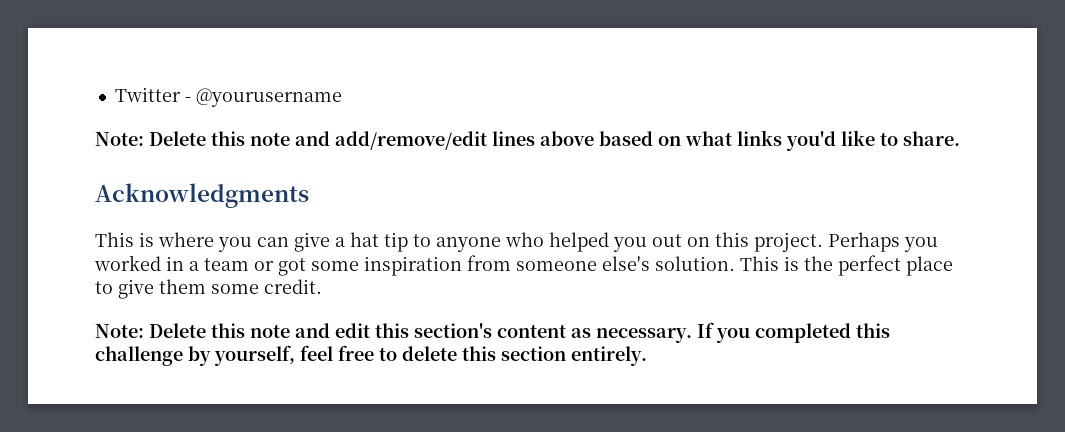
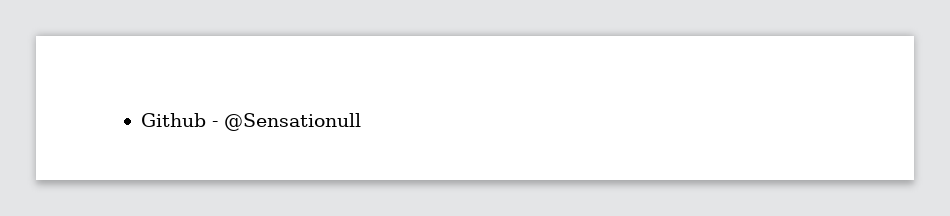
- Twitter - @yourusername
- Note: Delete this note and add/remove/edit lines above based on what links you'd like to share.
- Acknowledgments
- This is where you can give a hat tip to anyone who helped you out on this project. Perhaps you worked in a team or got some inspiration from someone else's solution. This is the perfect place to give them some credit.
- Note: Delete this note and edit this section's content as necessary. If you completed this challenge by yourself, feel free to delete this section entirely.
+ Github - @Sensationull

